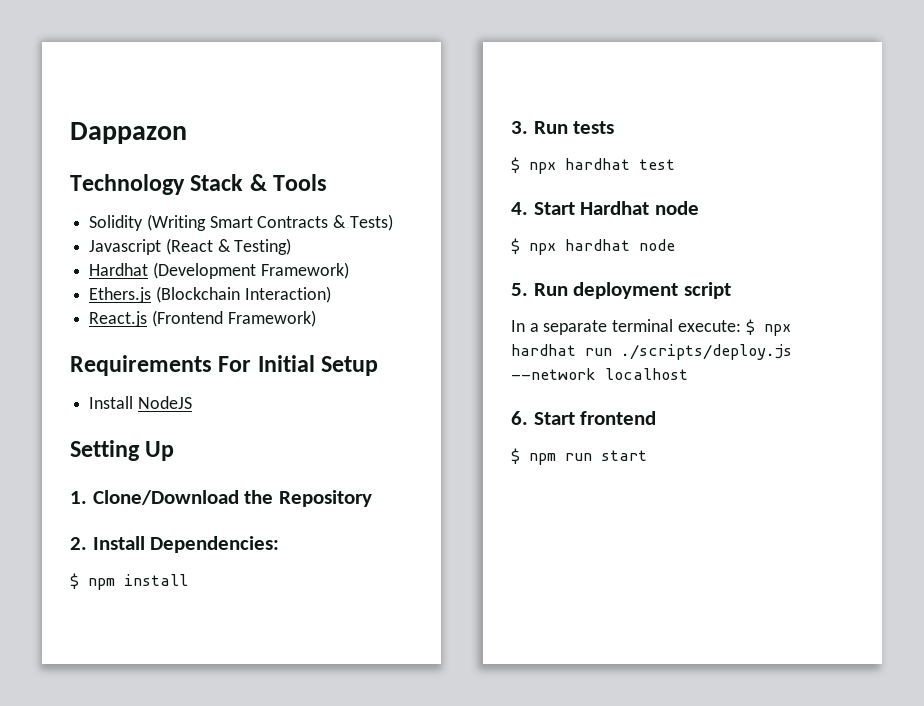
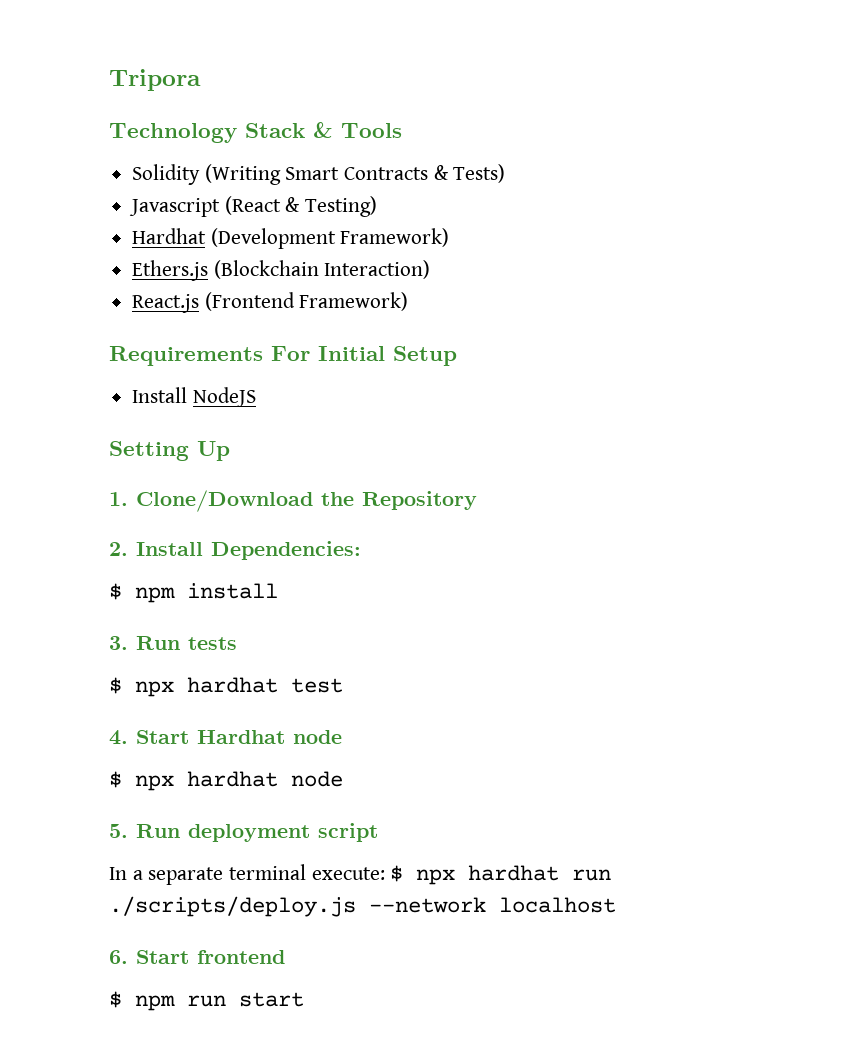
- Dappazon
+ Tripora

